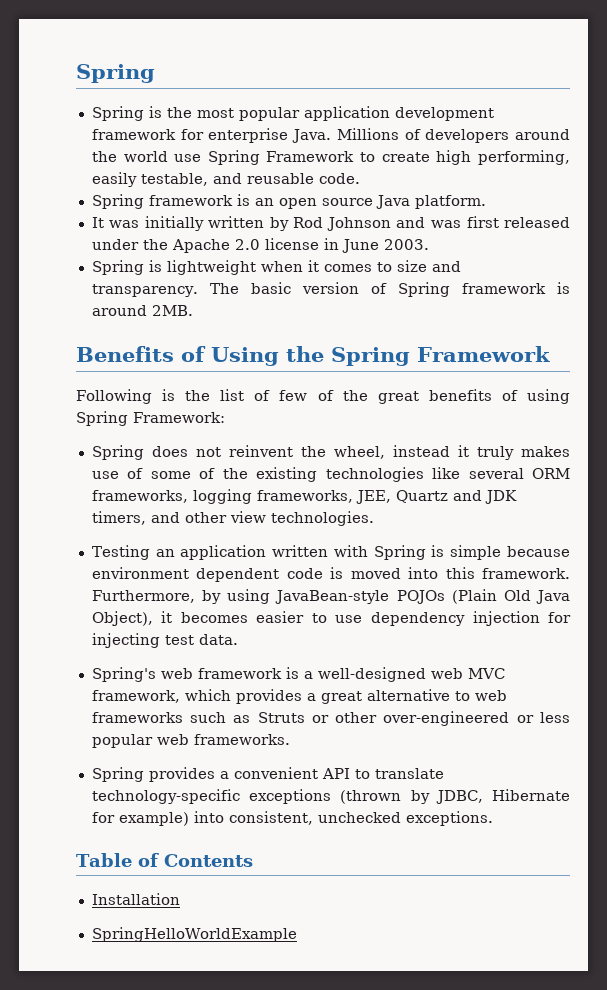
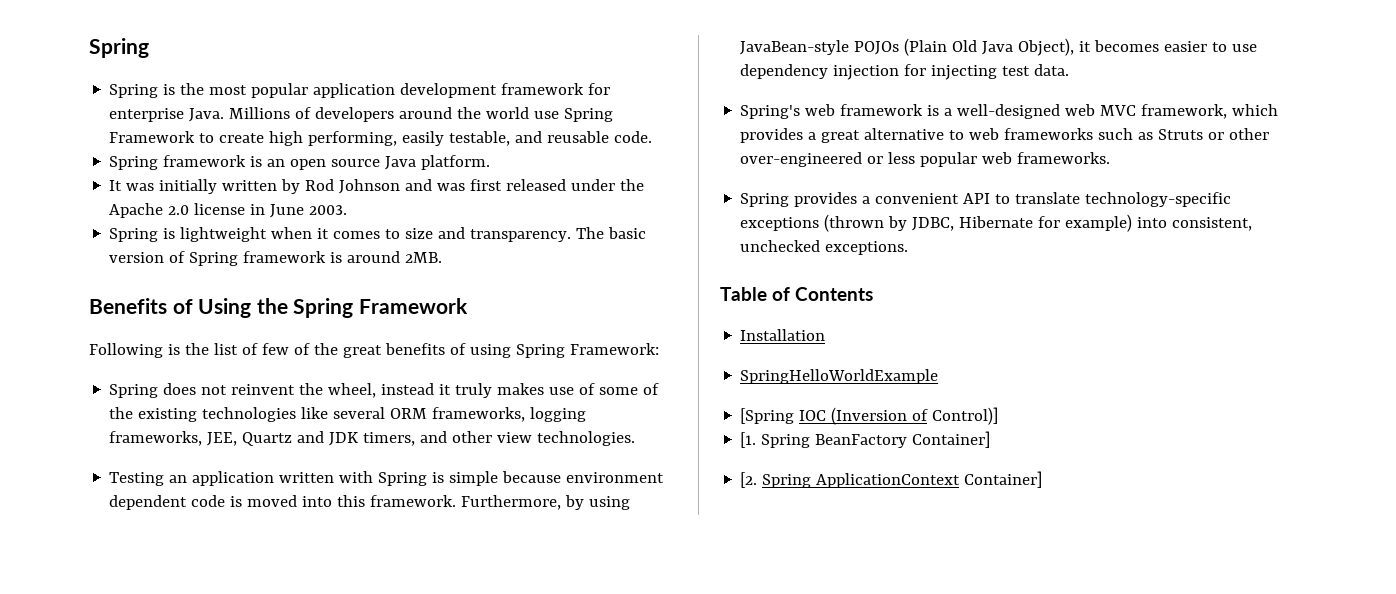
+ [Spring IOC (Inversion of Control)]
+ [1. Spring BeanFactory Container]
+ [2. Spring ApplicationContext Container]

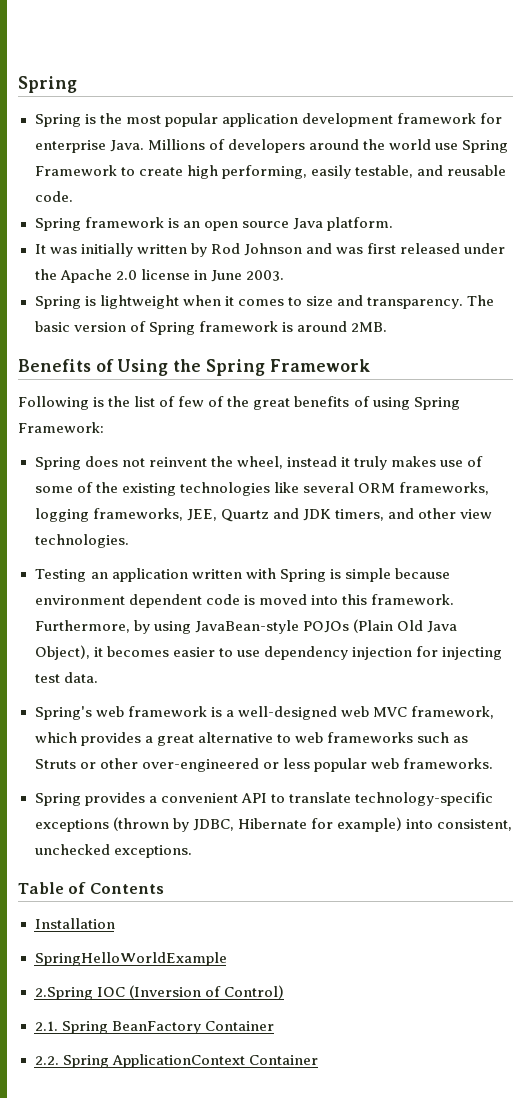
- [Spring IOC (Inversion of Control)]
- [1. Spring BeanFactory Container]
- [2. Spring ApplicationContext Container]
+ 2.Spring IOC (Inversion of Control)
+ 2.1. Spring BeanFactory Container
+ 2.2. Spring ApplicationContext Container

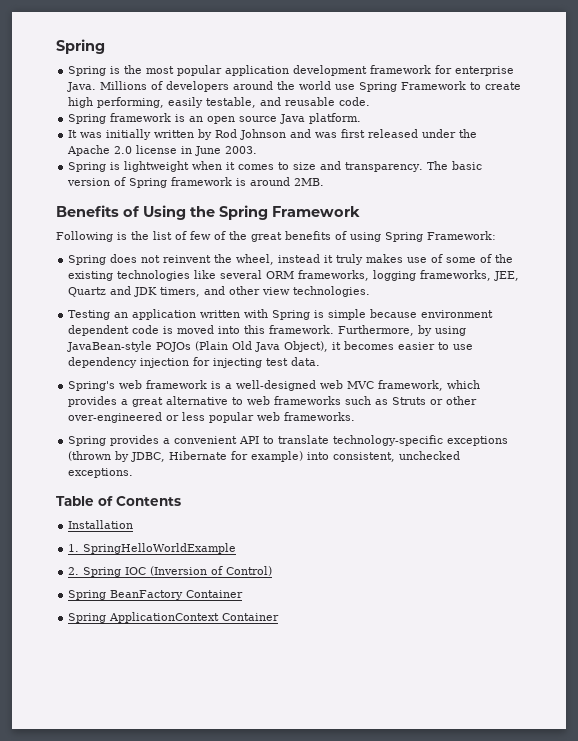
- SpringHelloWorldExample
+ 1. SpringHelloWorldExample
- 2.Spring IOC (Inversion of Control)
+ 2. Spring IOC (Inversion of Control)
- 2.1. Spring BeanFactory Container
+ Spring BeanFactory Container
- 2.2. Spring ApplicationContext Container
+ Spring ApplicationContext Container

